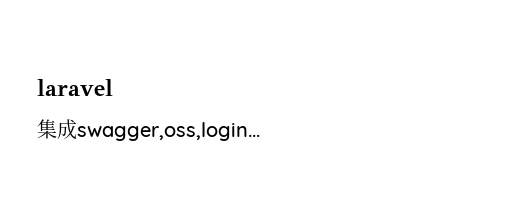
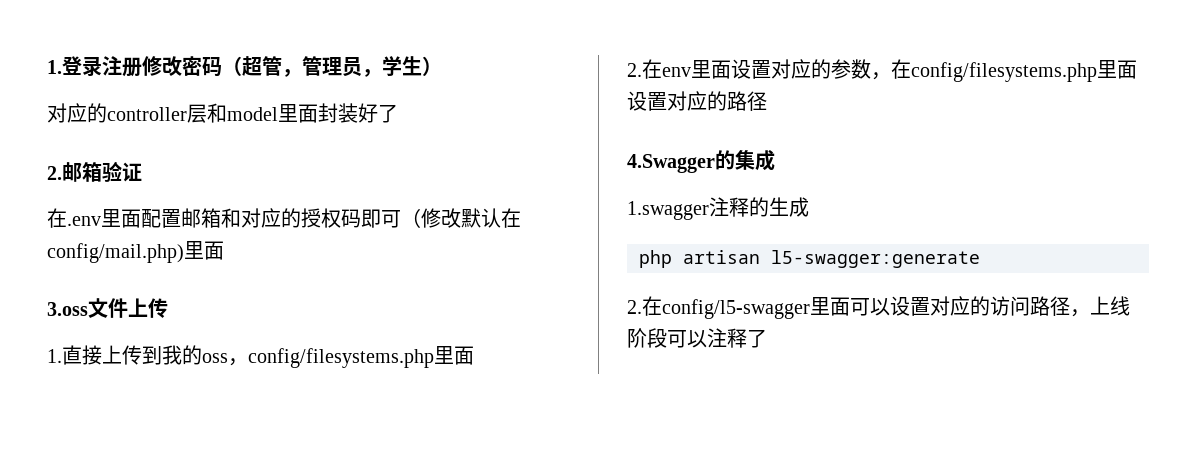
- laravel
- 集成swagger,oss,login...
+ 1.登录注册修改密码（超管，管理员，学生）
+ 对应的controller层和model里面封装好了
+ 2.邮箱验证
+ 在.env里面配置邮箱和对应的授权码即可（修改默认在config/mail.php)里面
+ 3.oss文件上传
+ 1.直接上传到我的oss，config/filesystems.php里面
+ 2.在env里面设置对应的参数，在config/filesystems.php里面设置对应的路径
+ 4.Swagger的集成
+ 1.swagger注释的生成
+ php artisan l5-swagger:generate
+ 2.在config/l5-swagger里面可以设置对应的访问路径，上线阶段可以注释了

